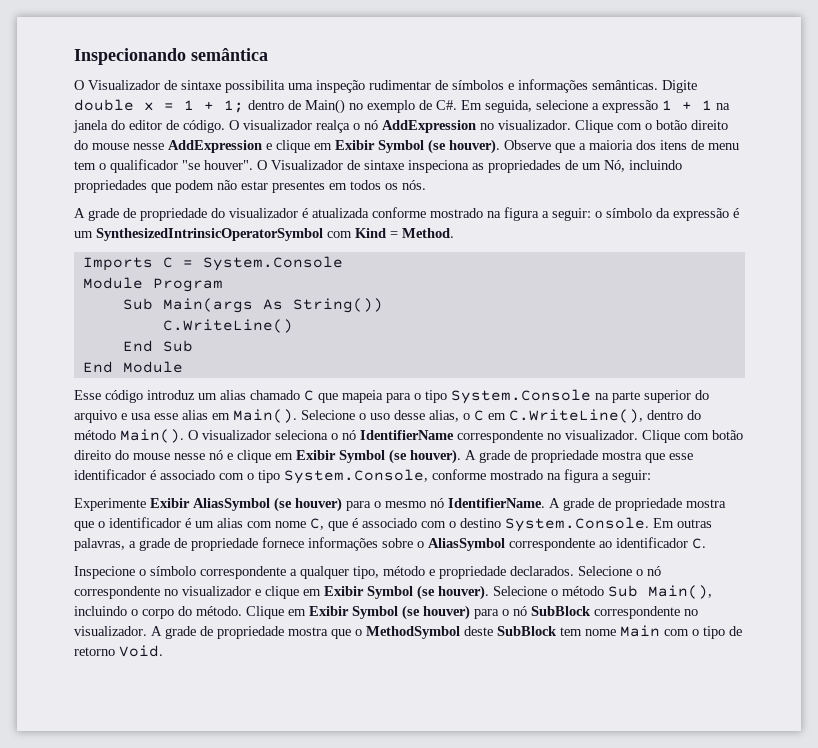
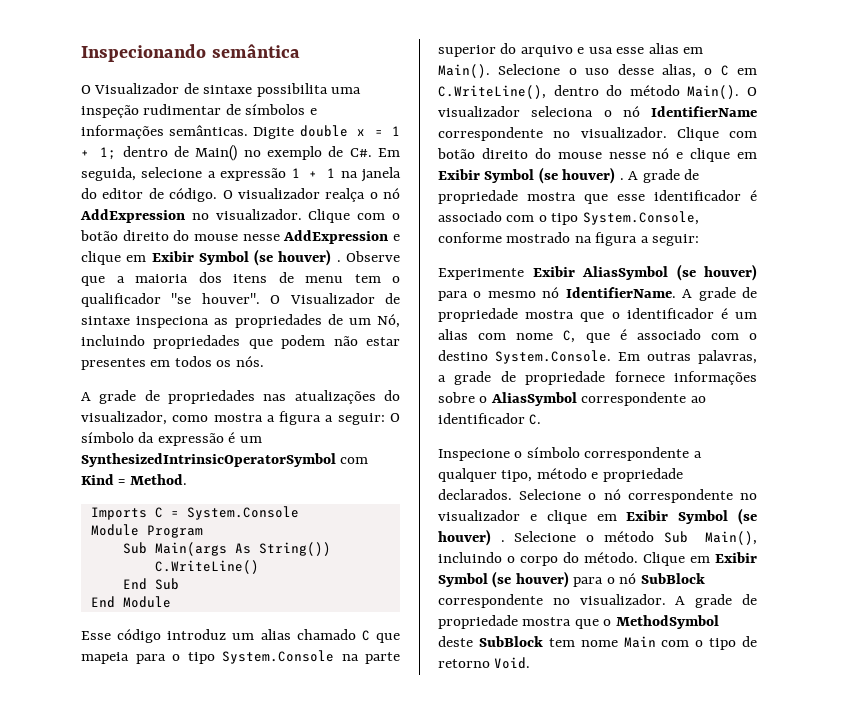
- Clique com o botão direito do mouse nesse AddExpression e clique em Exibir Symbol (se houver).
+ Clique com o botão direito do mouse nesse AddExpression e clique em Exibir Symbol (se houver) .
- A grade de propriedade do visualizador é atualizada conforme mostrado na figura a seguir: o símbolo da expressão é um SynthesizedIntrinsicOperatorSymbol com Kind = Method.
+ A grade de propriedades nas atualizações do visualizador, como mostra a figura a seguir: O símbolo da expressão é um SynthesizedIntrinsicOperatorSymbol com Kind = Method.
- Clique com botão direito do mouse nesse nó e clique em Exibir Symbol (se houver).
+ Clique com botão direito do mouse nesse nó e clique em Exibir Symbol (se houver) .
- Selecione o nó correspondente no visualizador e clique em Exibir Symbol (se houver).
+ Selecione o nó correspondente no visualizador e clique em Exibir Symbol (se houver) .

